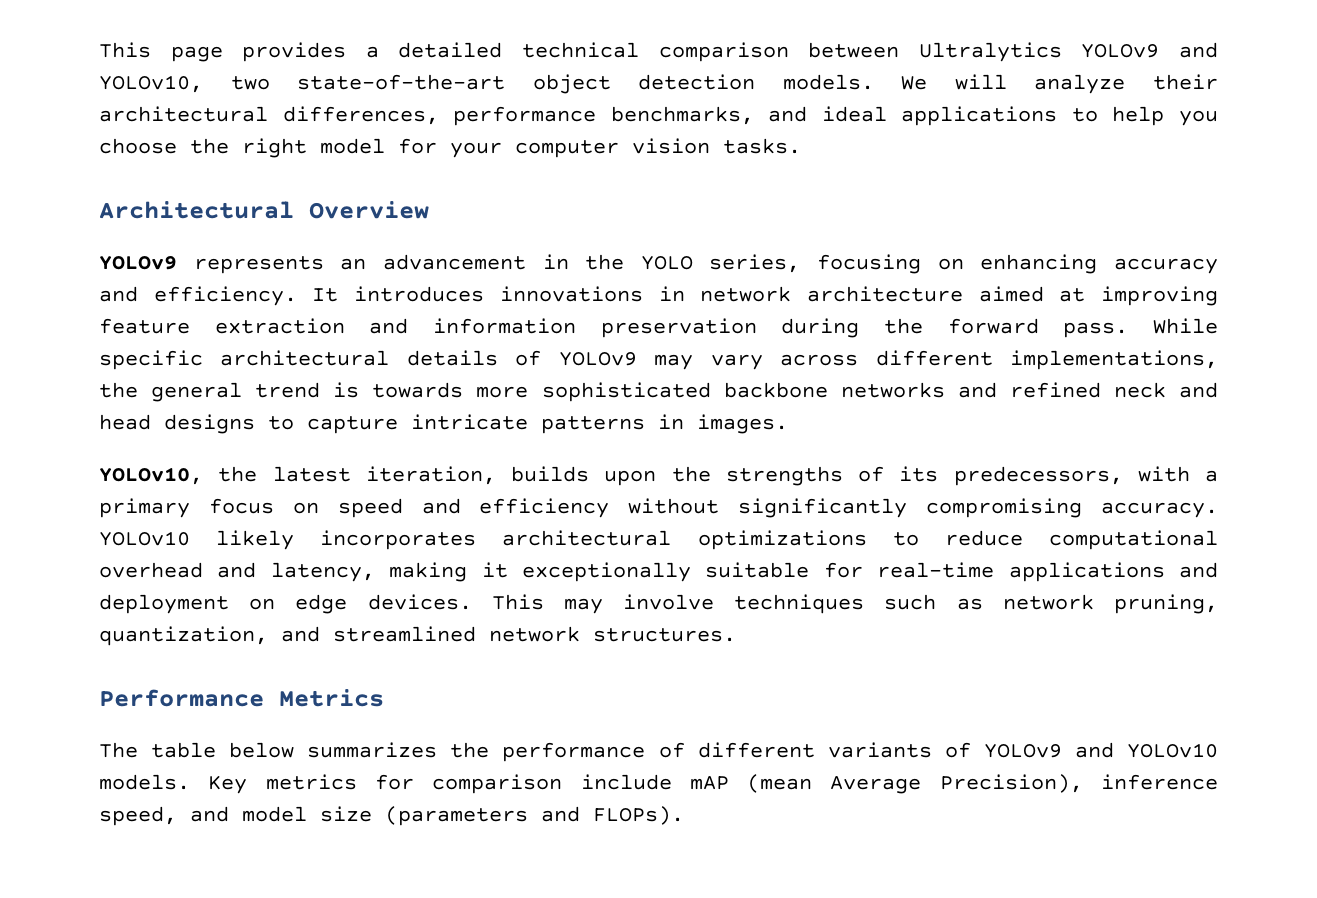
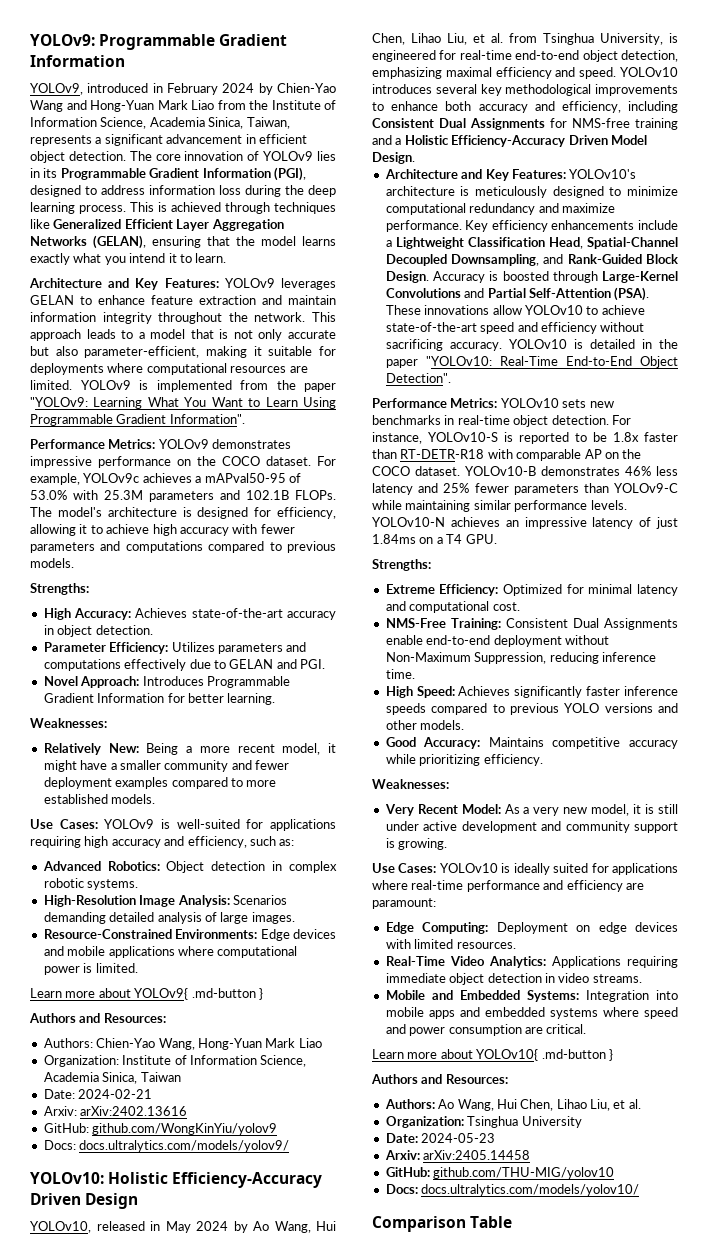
- This page provides a detailed technical comparison between Ultralytics YOLOv9 and YOLOv10, two state-of-the-art object detection models. We will analyze their architectural differences, performance benchmarks, and ideal applications to help you choose the right model for your computer vision tasks.
- Architectural Overview
- YOLOv9 represents an advancement in the YOLO series, focusing on enhancing accuracy and efficiency. It introduces innovations in network architecture aimed at improving feature extraction and information preservation during the forward pass. While specific architectural details of YOLOv9 may vary across different implementations, the general trend is towards more sophisticated backbone networks and refined neck and head designs to capture intricate patterns in images.
- YOLOv10, the latest iteration, builds upon the strengths of its predecessors, with a primary focus on speed and efficiency without significantly compromising accuracy. YOLOv10 likely incorporates architectural optimizations to reduce computational overhead and latency, making it exceptionally suitable for real-time applications and deployment on edge devices. This may involve techniques such as network pruning, quantization, and streamlined network structures.
- Performance Metrics
- The table below summarizes the performance of different variants of YOLOv9 and YOLOv10 models. Key metrics for comparison include mAP (mean Average Precision), inference speed, and model size (parameters and FLOPs).
+ YOLOv9: Programmable Gradient Information
+ YOLOv9, introduced in February 2024 by Chien-Yao Wang and Hong-Yuan Mark Liao from the Institute of Information Science, Academia Sinica, Taiwan, represents a significant advancement in efficient object detection. The core innovation of YOLOv9 lies in its Programmable Gradient Information (PGI), designed to address information loss during the deep learning process. This is achieved through techniques like Generalized Efficient Layer Aggregation Networks (GELAN), ensuring that the model learns exactly what you intend it to learn.
+ Architecture and Key Features: YOLOv9 leverages GELAN to enhance feature extraction and maintain information integrity throughout the network. This approach leads to a model that is not only accurate but also parameter-efficient, making it suitable for deployments where computational resources are limited. YOLOv9 is implemented from the paper "YOLOv9: Learning What You Want to Learn Using Programmable Gradient Information".
+ Performance Metrics: YOLOv9 demonstrates impressive performance on the COCO dataset. For example, YOLOv9c achieves a mAPval50-95 of 53.0% with 25.3M parameters and 102.1B FLOPs. The model's architecture is designed for efficiency, allowing it to achieve high accuracy with fewer parameters and computations compared to previous models.
+ Strengths:
+ High Accuracy: Achieves state-of-the-art accuracy in object detection.
+ Parameter Efficiency: Utilizes parameters and computations effectively due to GELAN and PGI.
+ Novel Approach: Introduces Programmable Gradient Information for better learning.
+ Weaknesses:
+ Relatively New: Being a more recent model, it might have a smaller community and fewer deployment examples compared to more established models.
+ Use Cases: YOLOv9 is well-suited for applications requiring high accuracy and efficiency, such as:
+ Advanced Robotics: Object detection in complex robotic systems.
+ High-Resolution Image Analysis: Scenarios demanding detailed analysis of large images.
+ Resource-Constrained Environments: Edge devices and mobile applications where computational power is limited.
+ Learn more about YOLOv9{ .md-button }
+ Authors and Resources:
+ Authors: Chien-Yao Wang, Hong-Yuan Mark Liao
+ Organization: Institute of Information Science, Academia Sinica, Taiwan
+ Date: 2024-02-21
+ Arxiv: arXiv:2402.13616
+ GitHub: github.com/WongKinYiu/yolov9
+ Docs: docs.ultralytics.com/models/yolov9/
+ YOLOv10: Holistic Efficiency-Accuracy Driven Design
+ YOLOv10, released in May 2024 by Ao Wang, Hui Chen, Lihao Liu, et al. from Tsinghua University, is engineered for real-time end-to-end object detection, emphasizing maximal efficiency and speed. YOLOv10 introduces several key methodological improvements to enhance both accuracy and efficiency, including Consistent Dual Assignments for NMS-free training and a Holistic Efficiency-Accuracy Driven Model Design.
+ Architecture and Key Features: YOLOv10's architecture is meticulously designed to minimize computational redundancy and maximize performance. Key efficiency enhancements include a Lightweight Classification Head, Spatial-Channel Decoupled Downsampling, and Rank-Guided Block Design. Accuracy is boosted through Large-Kernel Convolutions and Partial Self-Attention (PSA). These innovations allow YOLOv10 to achieve state-of-the-art speed and efficiency without sacrificing accuracy. YOLOv10 is detailed in the paper "YOLOv10: Real-Time End-to-End Object Detection".
+ Performance Metrics: YOLOv10 sets new benchmarks in real-time object detection. For instance, YOLOv10-S is reported to be 1.8x faster than RT-DETR-R18 with comparable AP on the COCO dataset. YOLOv10-B demonstrates 46% less latency and 25% fewer parameters than YOLOv9-C while maintaining similar performance levels. YOLOv10-N achieves an impressive latency of just 1.84ms on a T4 GPU.
+ Strengths:
+ Extreme Efficiency: Optimized for minimal latency and computational cost.
+ NMS-Free Training: Consistent Dual Assignments enable end-to-end deployment without Non-Maximum Suppression, reducing inference time.
+ High Speed: Achieves significantly faster inference speeds compared to previous YOLO versions and other models.
+ Good Accuracy: Maintains competitive accuracy while prioritizing efficiency.
+ Weaknesses:
+ Very Recent Model: As a very new model, it is still under active development and community support is growing.
+ Use Cases: YOLOv10 is ideally suited for applications where real-time performance and efficiency are paramount:
+ Edge Computing: Deployment on edge devices with limited resources.
+ Real-Time Video Analytics: Applications requiring immediate object detection in video streams.
+ Mobile and Embedded Systems: Integration into mobile apps and embedded systems where speed and power consumption are critical.
+ Learn more about YOLOv10{ .md-button }
+ Authors and Resources:
+ Authors: Ao Wang, Hui Chen, Lihao Liu, et al.
+ Organization: Tsinghua University
+ Date: 2024-05-23
+ Arxiv: arXiv:2405.14458
+ GitHub: github.com/THU-MIG/yolov10
+ Docs: docs.ultralytics.com/models/yolov10/
+ Comparison Table

